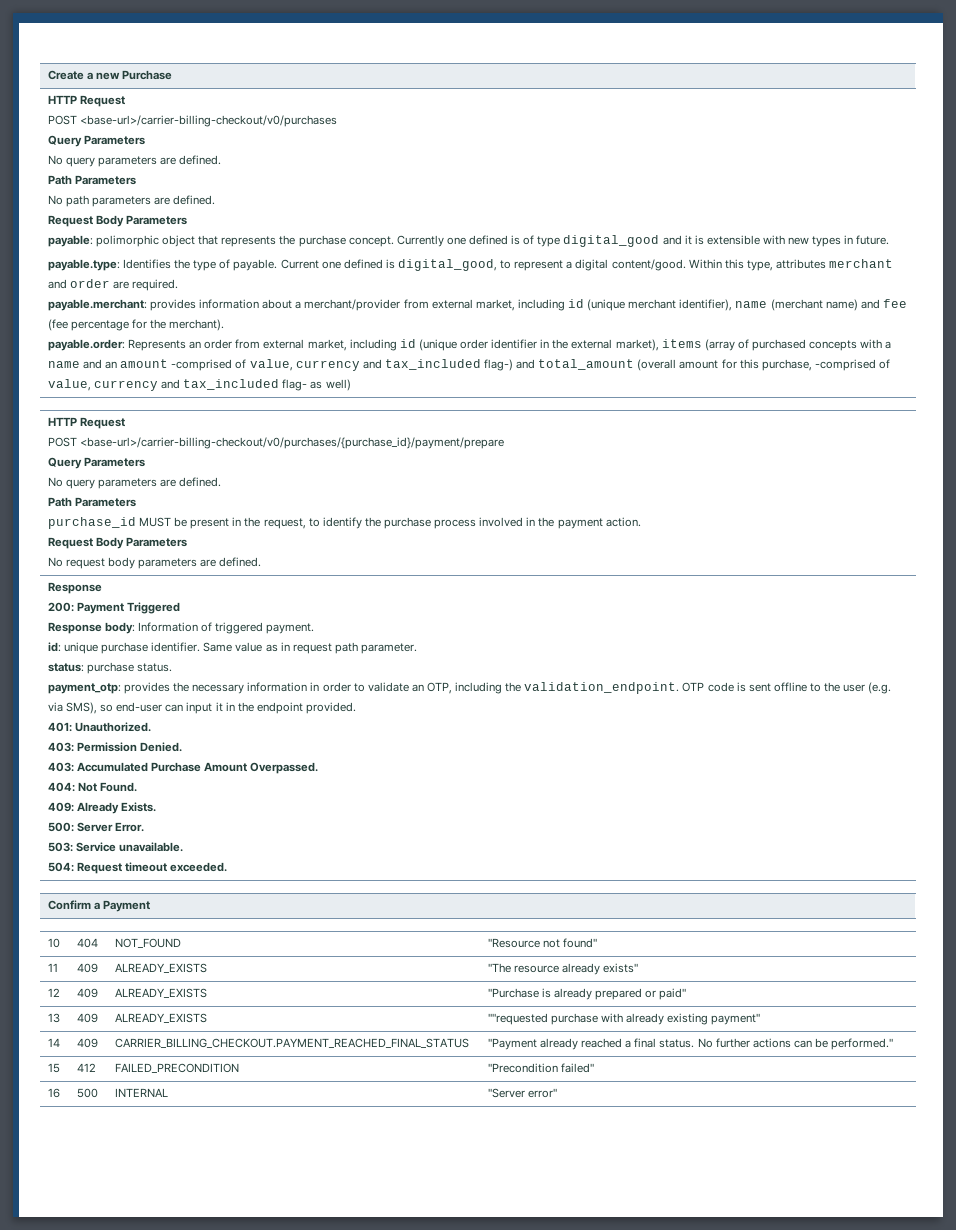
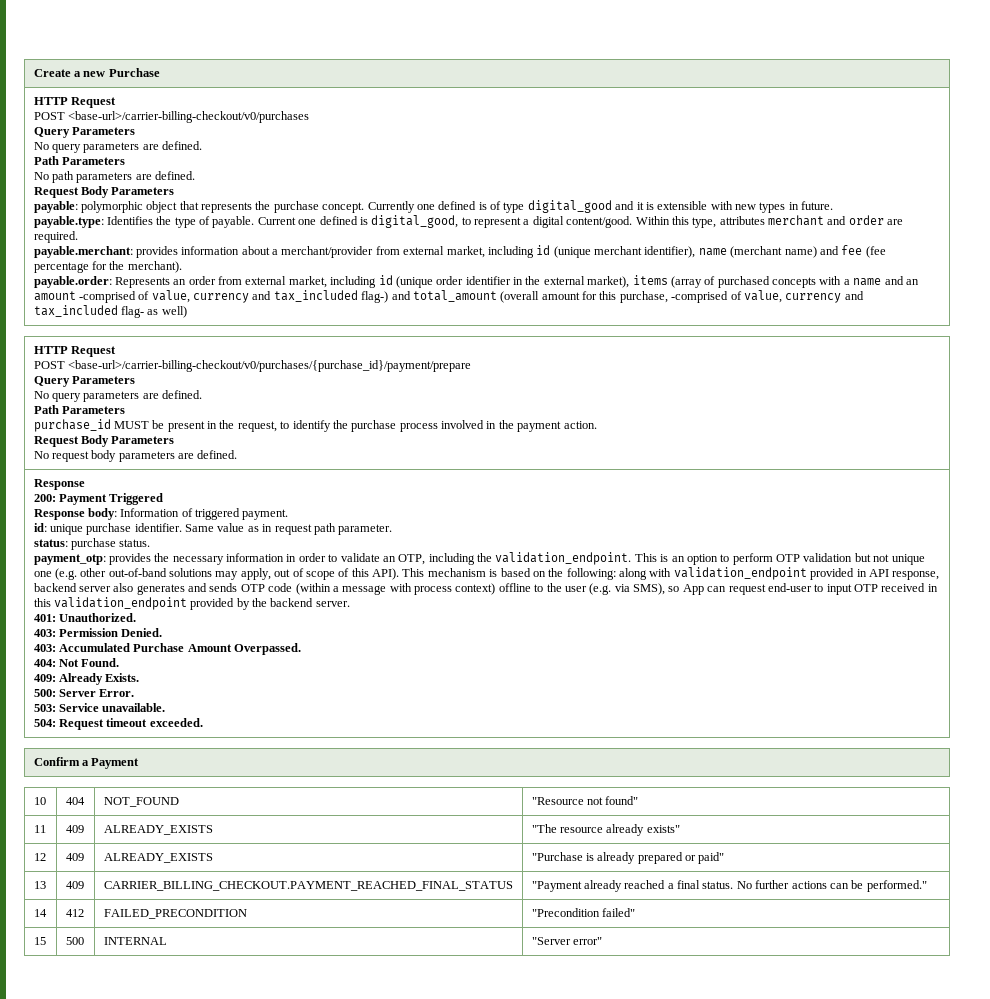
- payable: polimorphic object that represents the purchase concept.
+ payable: polymorphic object that represents the purchase concept.
- OTP code is sent offline to the user (e.g. via SMS), so end-user can input it in the endpoint provided.
+ This is an option to perform OTP validation but not unique one (e.g. other out-of-band solutions may apply, out of scope of this API). This mechanism is based on the following: along with validation_endpoint provided in API response, backend server also generates and sends OTP code (within a message with process context) offline to the user (e.g. via SMS), so App can request end-user to input OTP received in this validation_endpoint provided by the backend server.
- 13 | 409 | ALREADY_EXISTS | ""requested purchase with already existing payment"
- 14 | 409 | CARRIER_BILLING_CHECKOUT.PAYMENT_REACHED_FINAL_STATUS | "Payment already reached a final status. No further actions can be performed."
+ 13 | 409 | CARRIER_BILLING_CHECKOUT.PAYMENT_REACHED_FINAL_STATUS | "Payment already reached a final status. No further actions can be performed."
- 15 | 412 | FAILED_PRECONDITION | "Precondition failed"
+ 14 | 412 | FAILED_PRECONDITION | "Precondition failed"
- 16 | 500 | INTERNAL | "Server error"
+ 15 | 500 | INTERNAL | "Server error"

